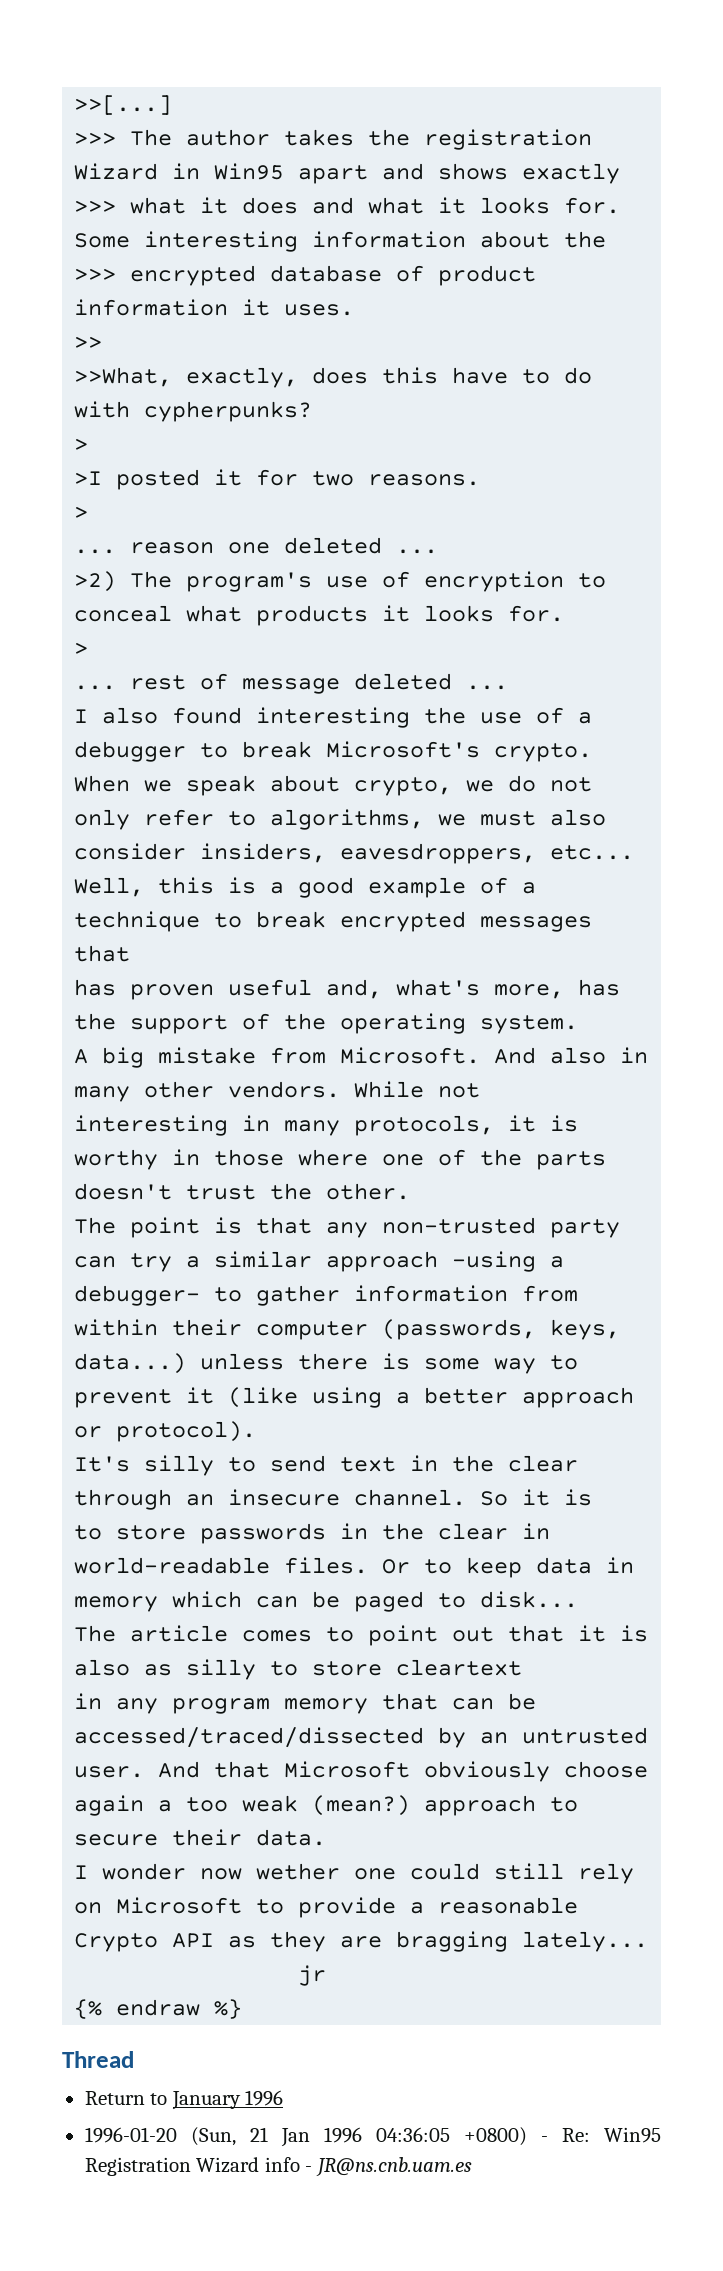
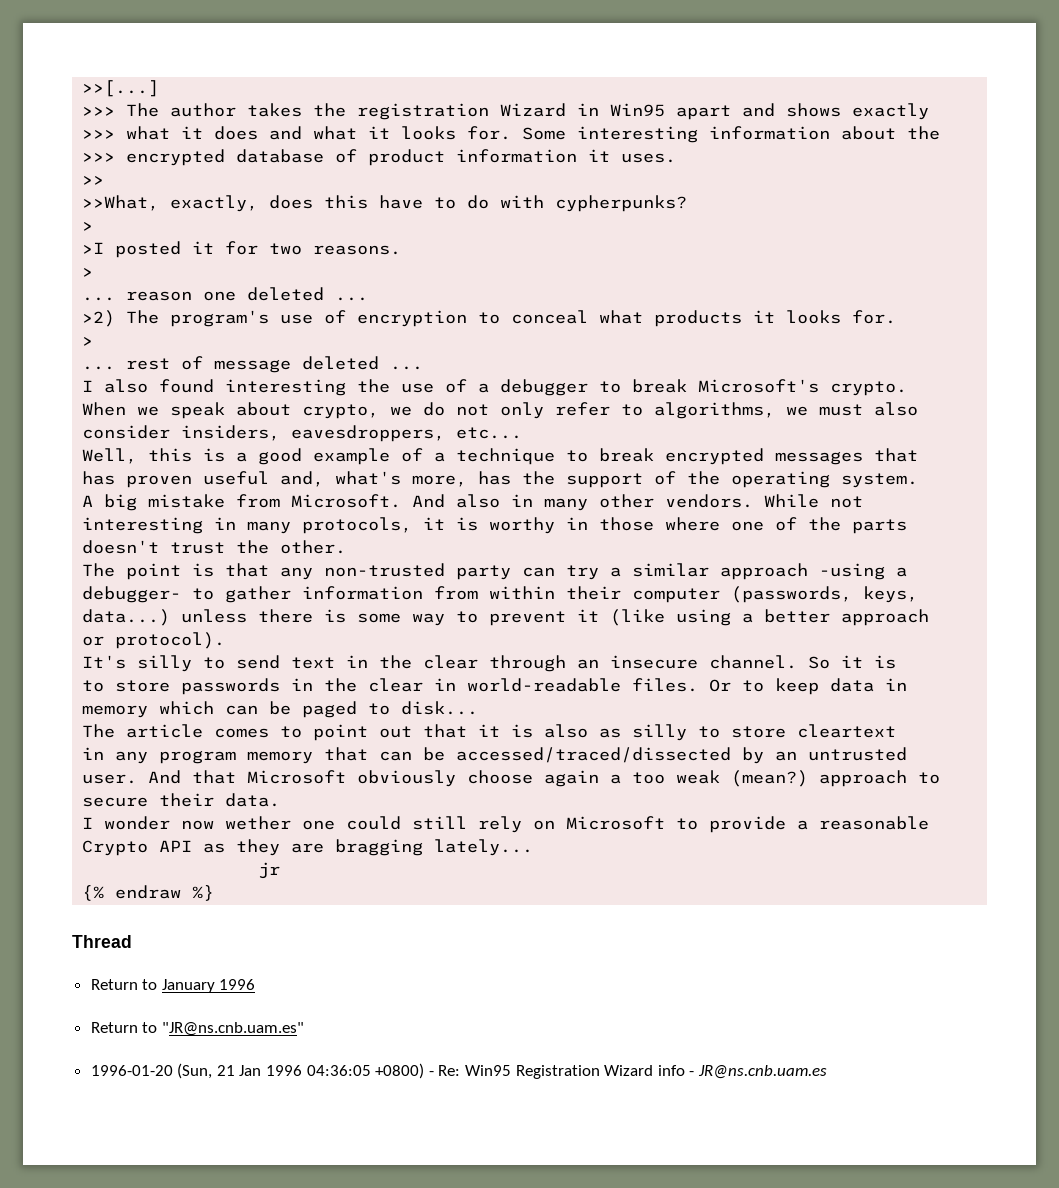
+ Return to "JR@ns.cnb.uam.es"

